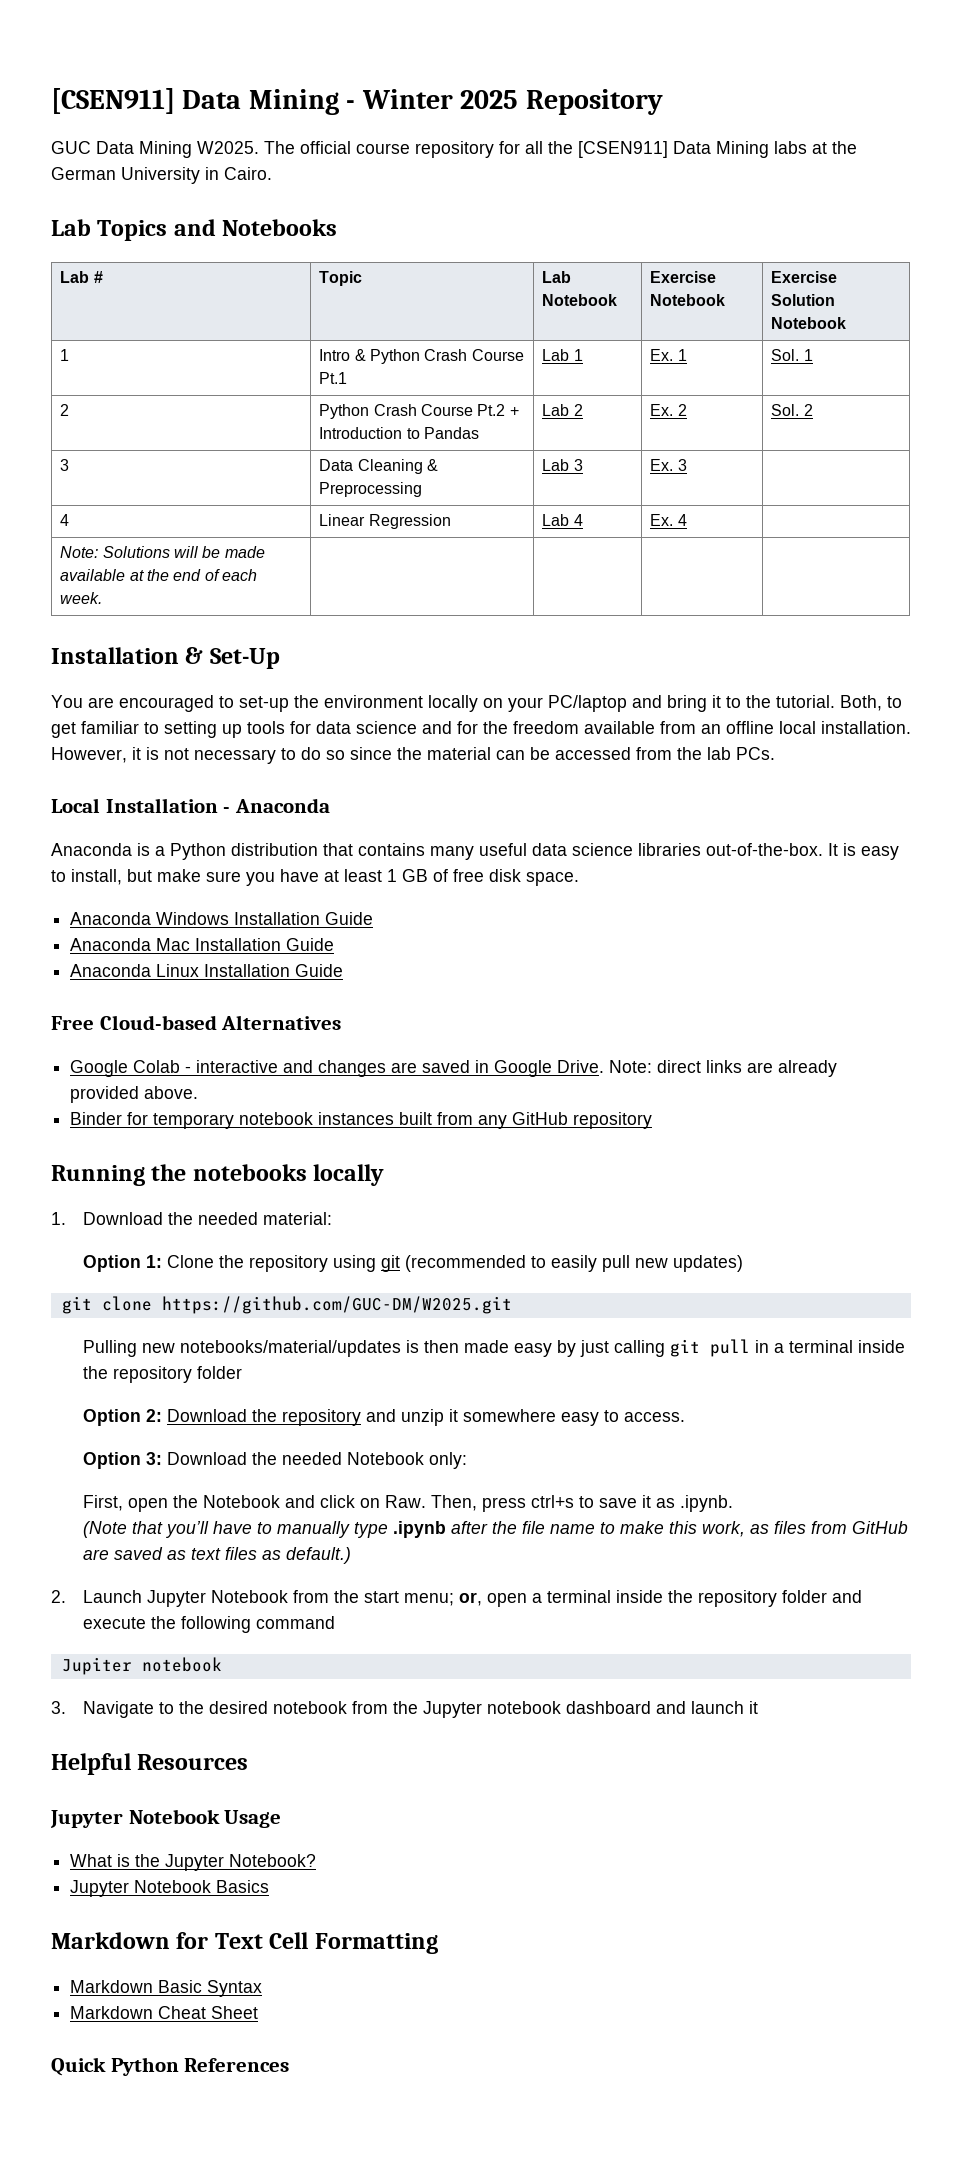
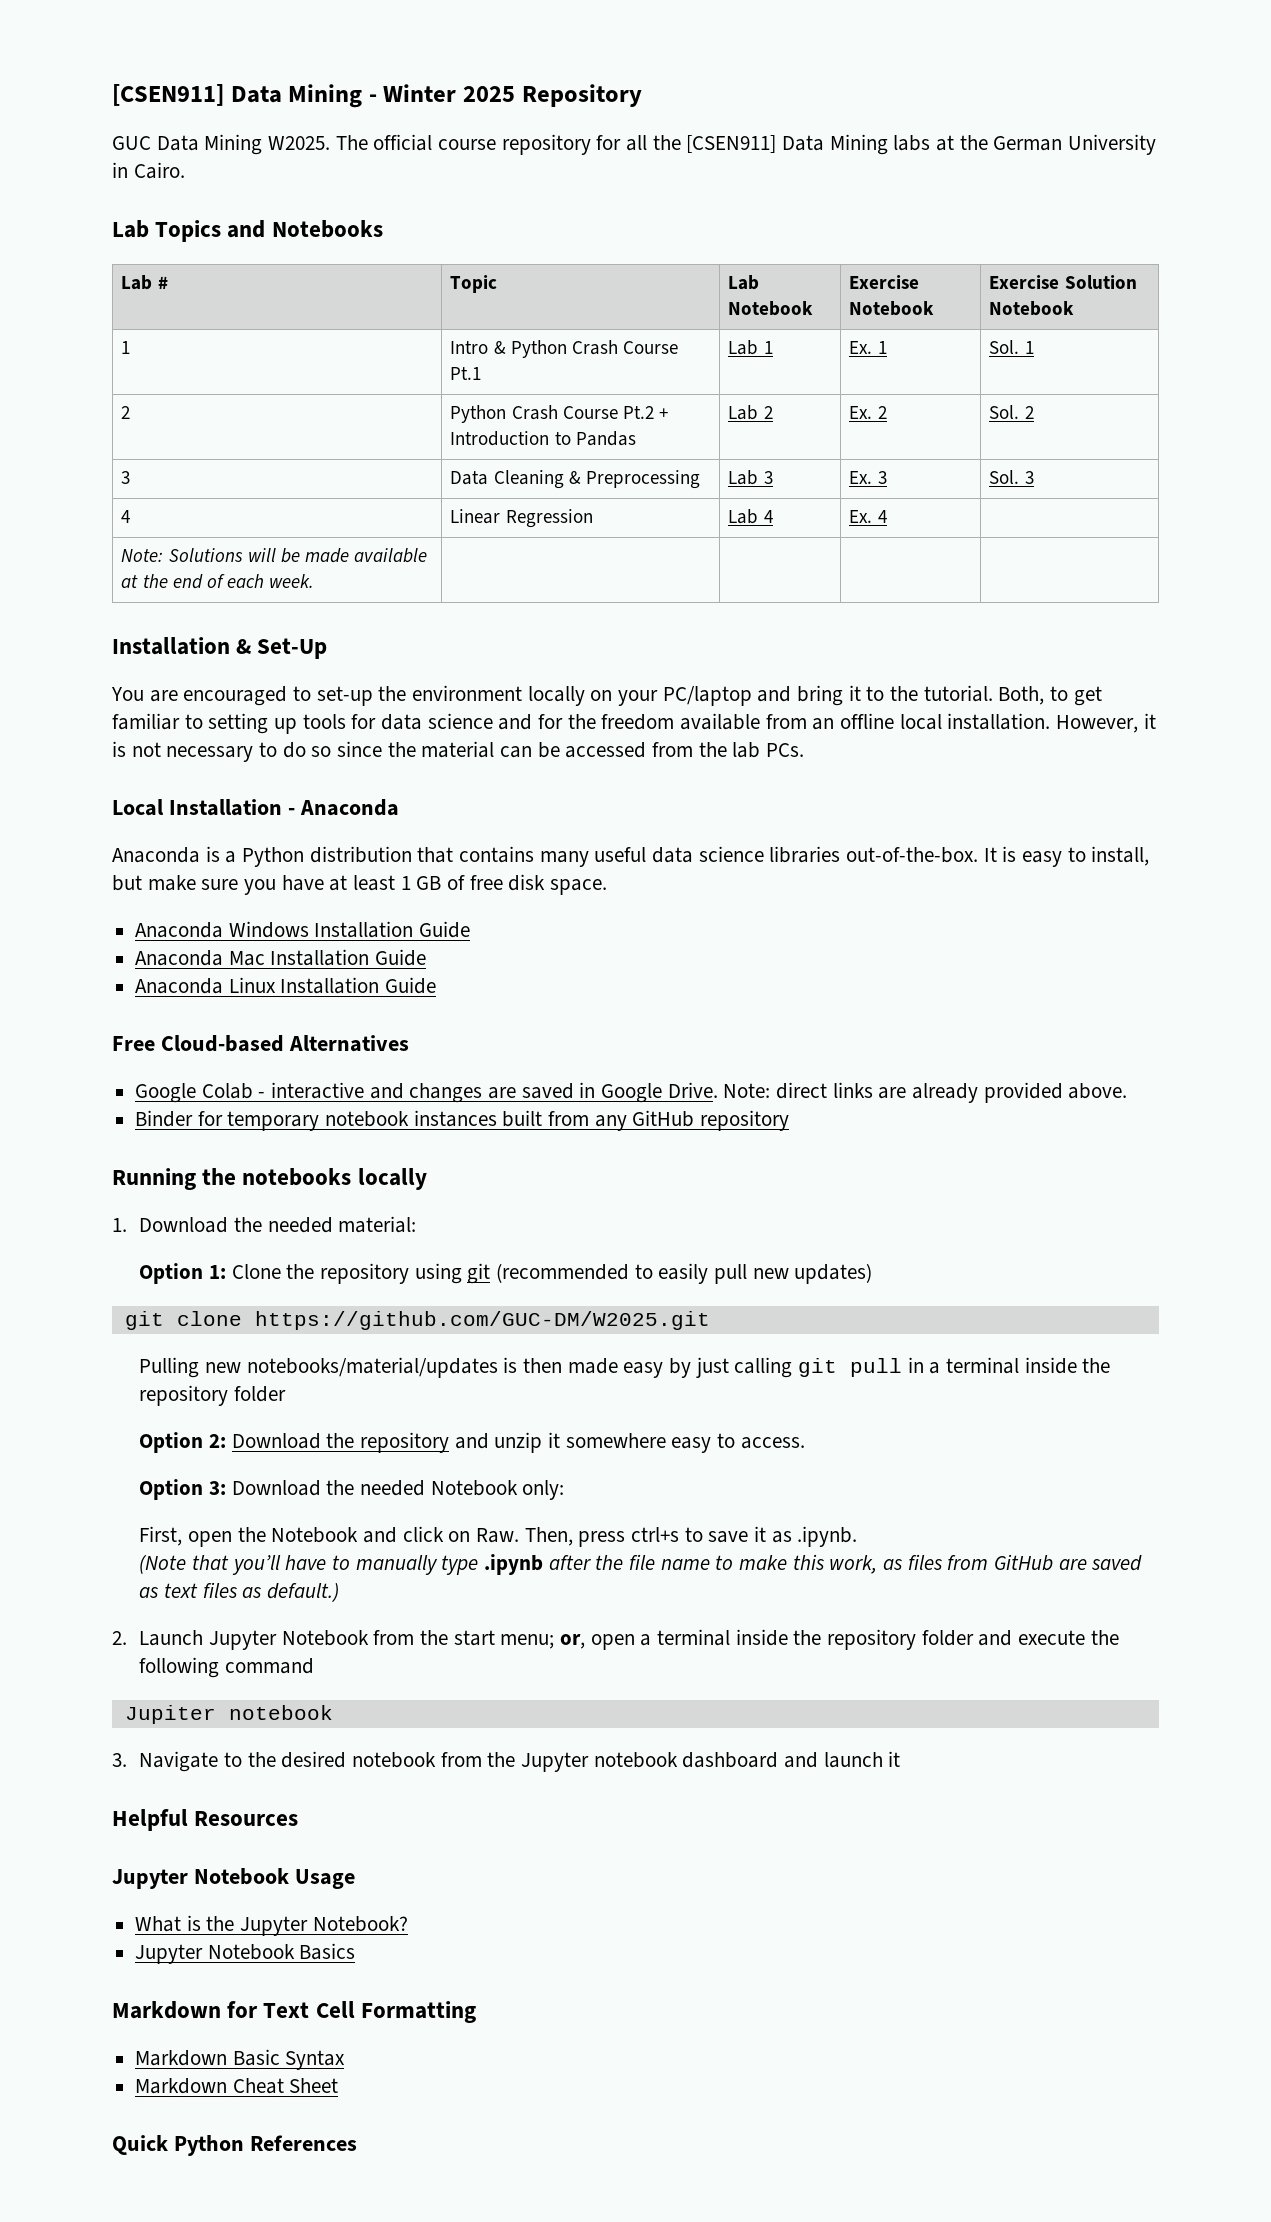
- 3 | Data Cleaning & Preprocessing | Lab 3 | Ex. 3 |
+ 3 | Data Cleaning & Preprocessing | Lab 3 | Ex. 3 | Sol. 3

